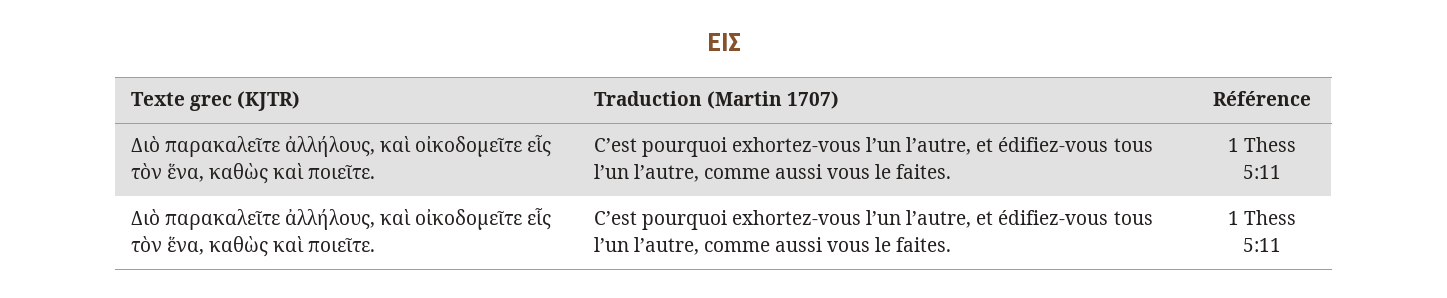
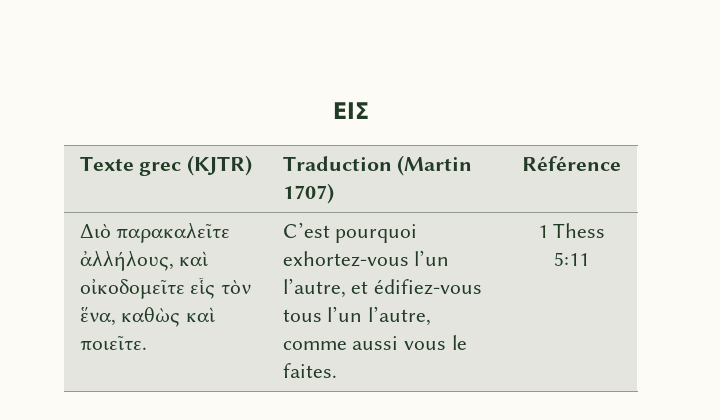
  Texte grec (KJTR) | Traduction (Martin 1707) | Référence
- Διὸ παρακαλεῖτε ἀλλήλους, καὶ οἰκοδομεῖτε εἷς τὸν ἕνα, καθὼς καὶ ποιεῖτε. | C’est pourquoi exhortez-vous l’un l’autre, et édifiez-vous tous l’un l’autre, comme aussi vous le faites. | 1 Thess 5:11

